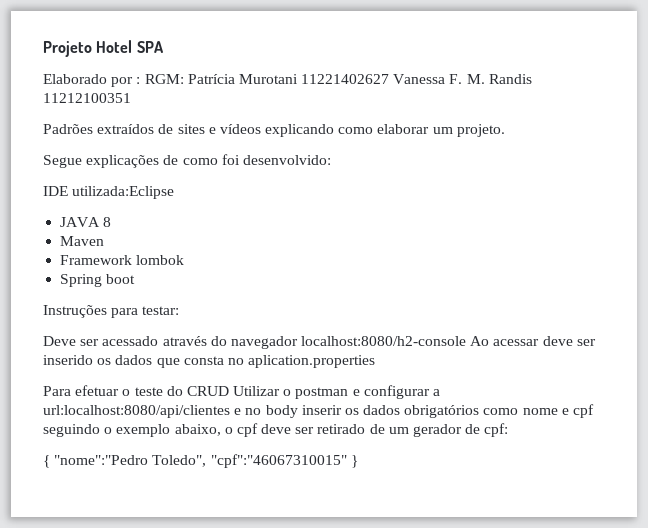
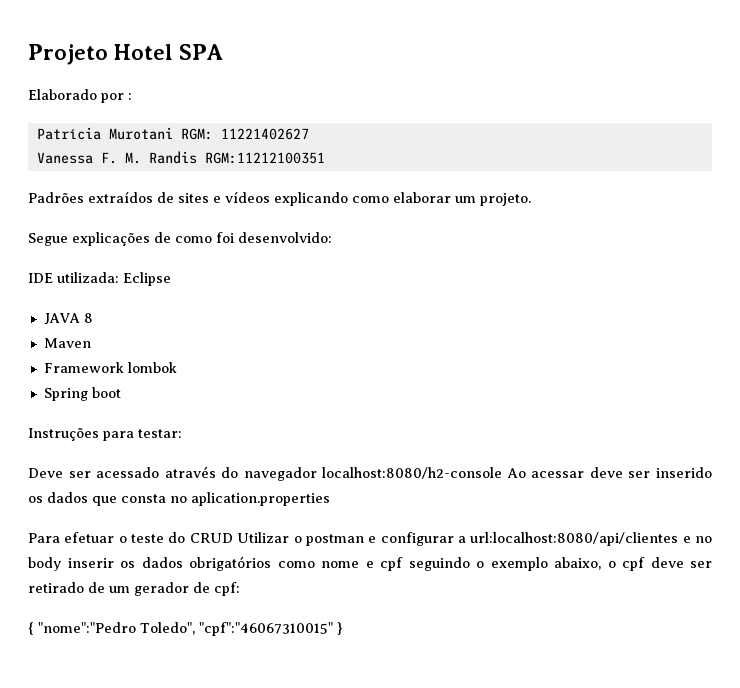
- Elaborado por : RGM: Patrícia Murotani 11221402627 Vanessa F. M. Randis 11212100351
+ Elaborado por :
+ Patrícia Murotani RGM: 11221402627
+ Vanessa F. M. Randis RGM:11212100351
- IDE utilizada:Eclipse
+ IDE utilizada: Eclipse

